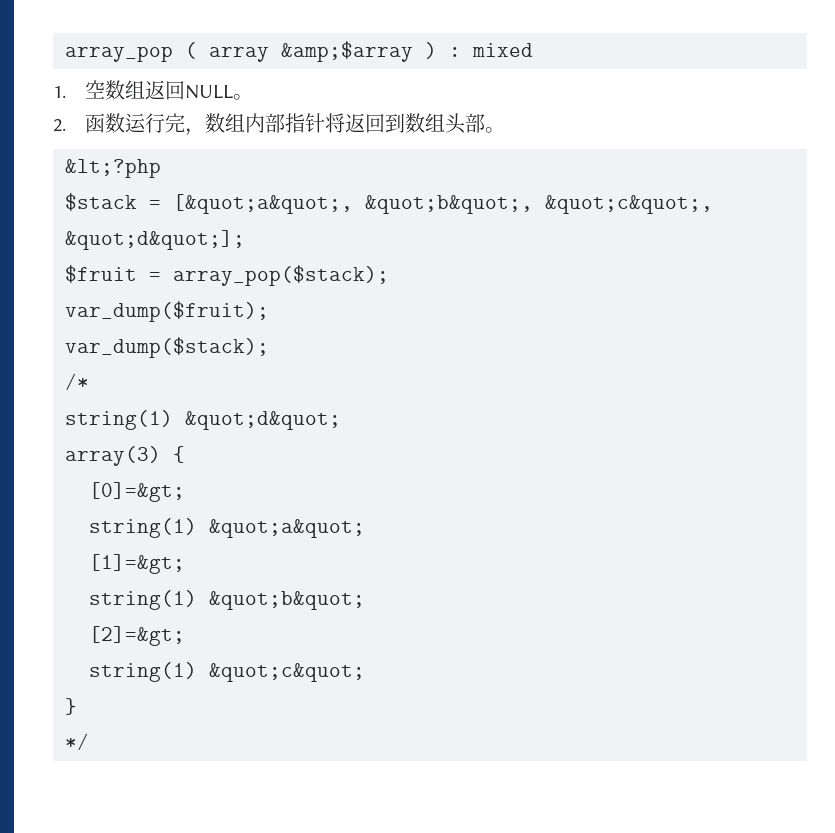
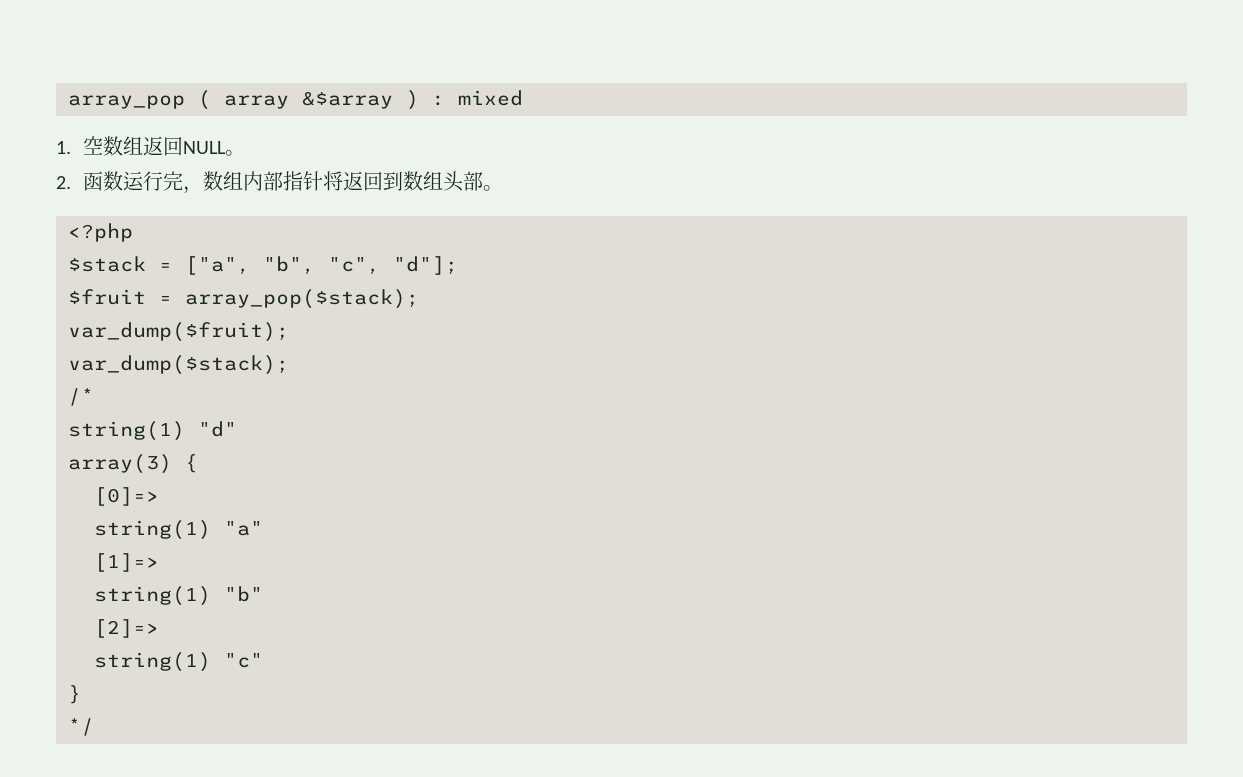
- array_pop ( array &amp;$array ) : mixed
+ array_pop ( array &$array ) : mixed
- &lt;?php
+ <?php
- $stack = [&quot;a&quot;, &quot;b&quot;, &quot;c&quot;, &quot;d&quot;];
+ $stack = ["a", "b", "c", "d"];
- string(1) &quot;d&quot;
+ string(1) "d"
- [0]=&gt;
- string(1) &quot;a&quot;
- [1]=&gt;
- string(1) &quot;b&quot;
- [2]=&gt;
- string(1) &quot;c&quot;
+ [0]=>
+ string(1) "a"
+ [1]=>
+ string(1) "b"
+ [2]=>
+ string(1) "c"

